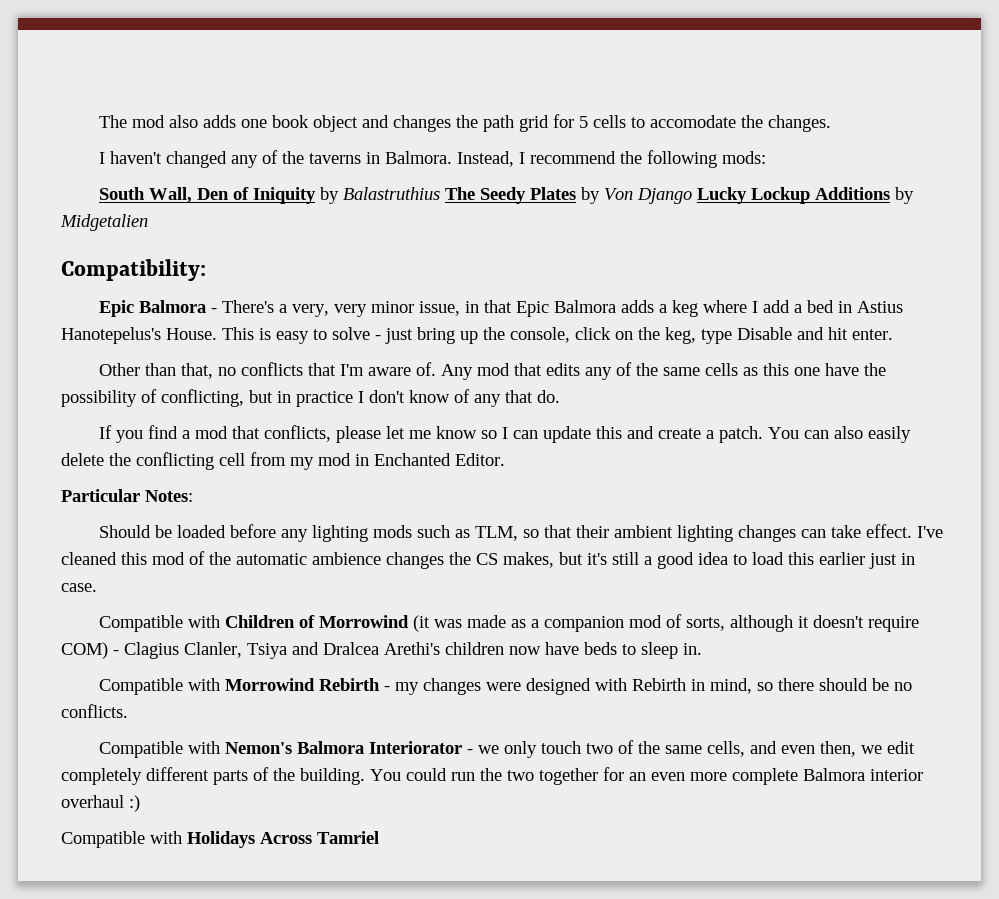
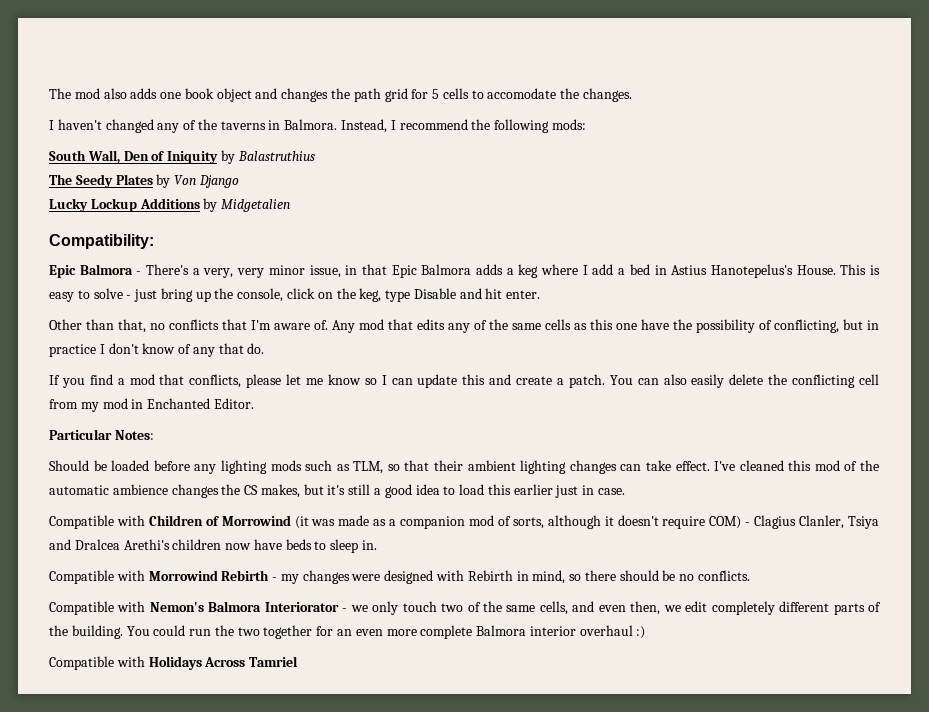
- South Wall, Den of Iniquity by Balastruthius The Seedy Plates by Von Django Lucky Lockup Additions by Midgetalien
+ South Wall, Den of Iniquity by Balastruthius
+ The Seedy Plates by Von Django
+ Lucky Lockup Additions by Midgetalien

